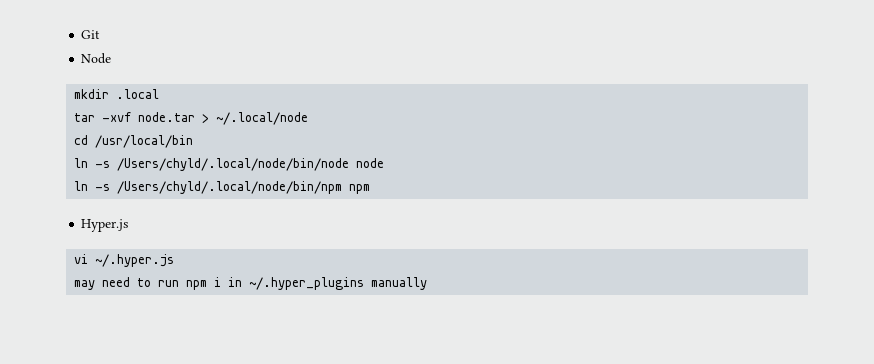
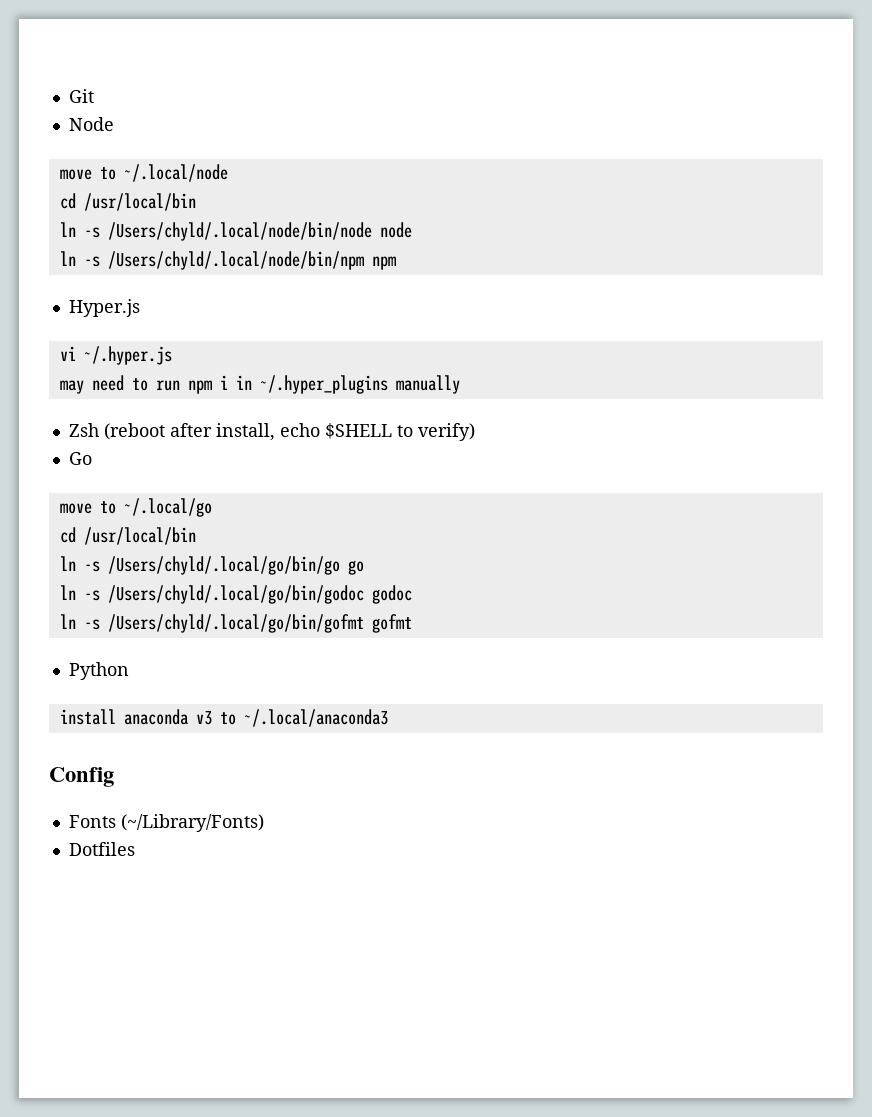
- mkdir .local
- tar -xvf node.tar > ~/.local/node
+ move to ~/.local/node
+ Zsh (reboot after install, echo $SHELL to verify)
+ Go
+ move to ~/.local/go
+ cd /usr/local/bin
+ ln -s /Users/chyld/.local/go/bin/go go
+ ln -s /Users/chyld/.local/go/bin/godoc godoc
+ ln -s /Users/chyld/.local/go/bin/gofmt gofmt
+ Python
+ install anaconda v3 to ~/.local/anaconda3
+ Config
+ Fonts (~/Library/Fonts)
+ Dotfiles

